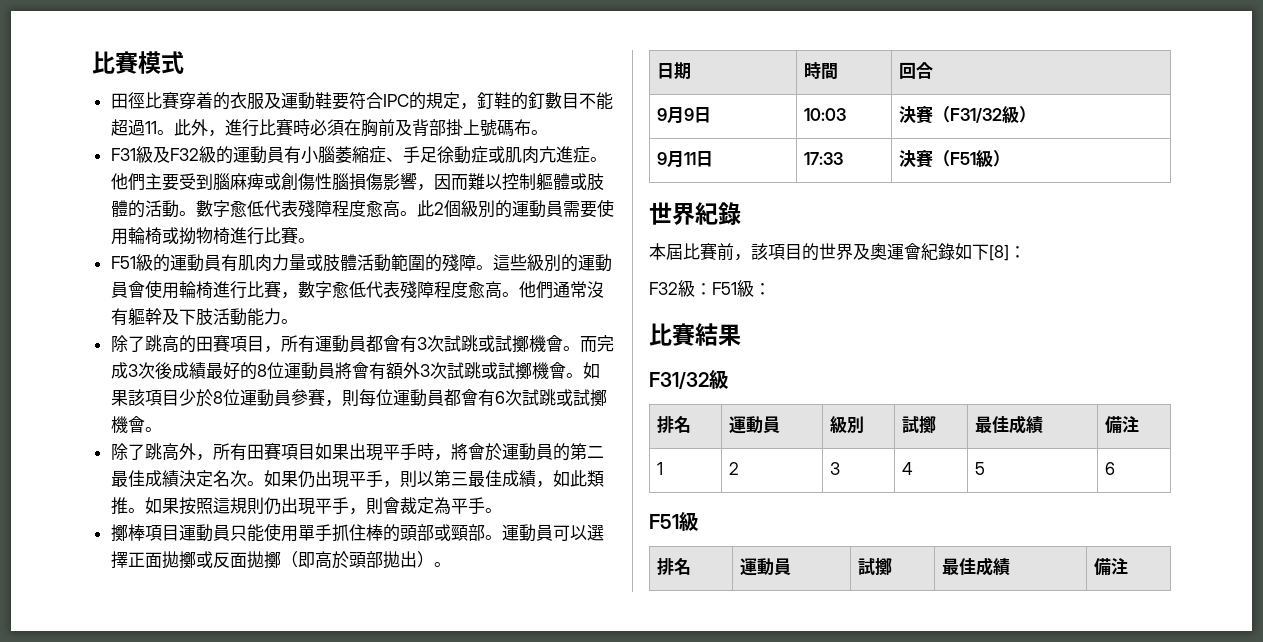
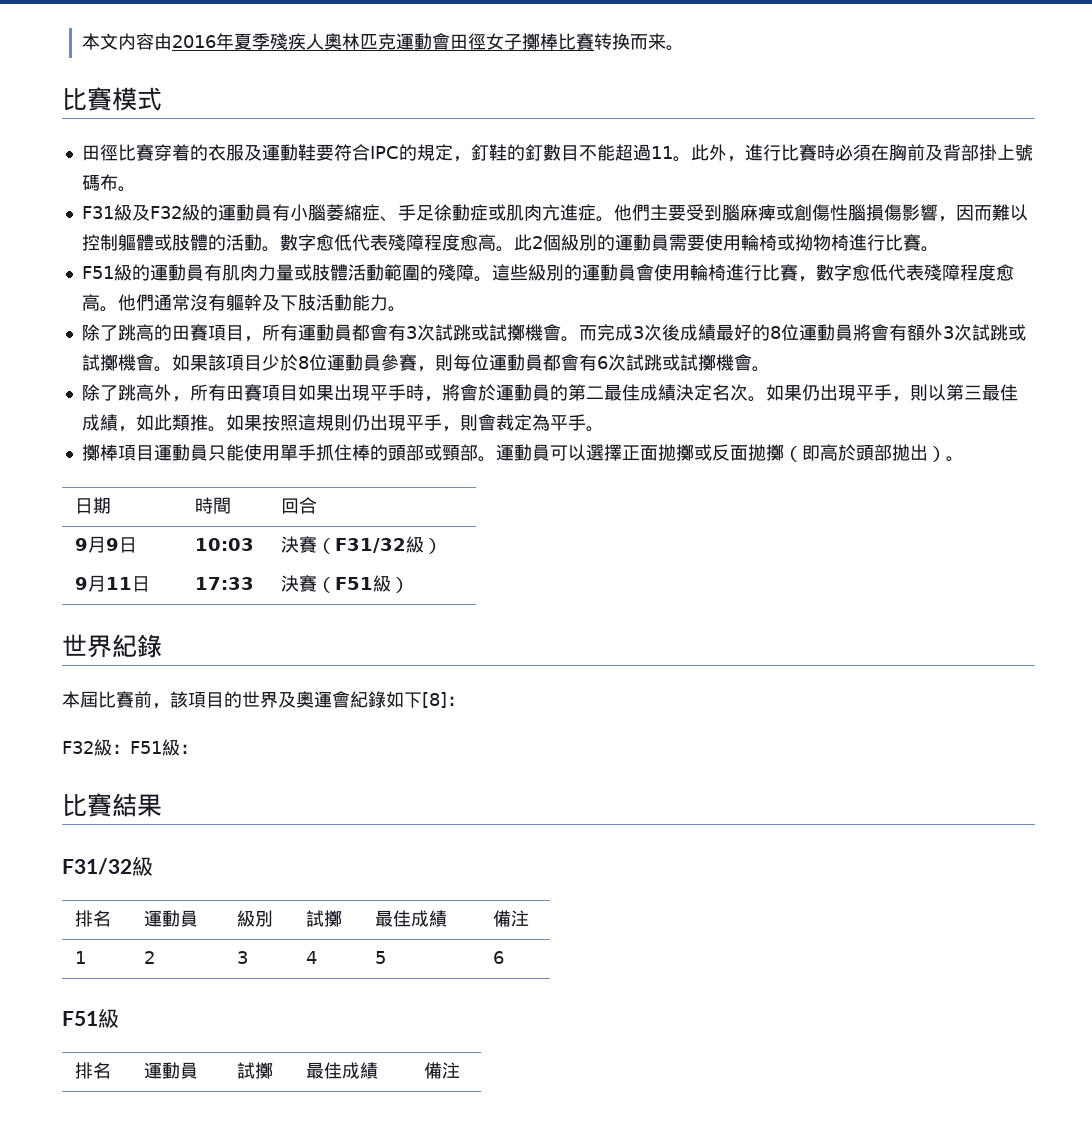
+ 本文内容由2016年夏季殘疾人奧林匹克運動會田徑女子擲棒比賽转换而来。

